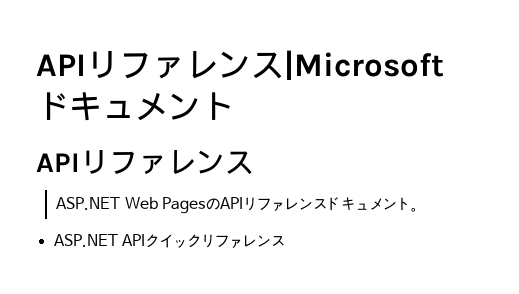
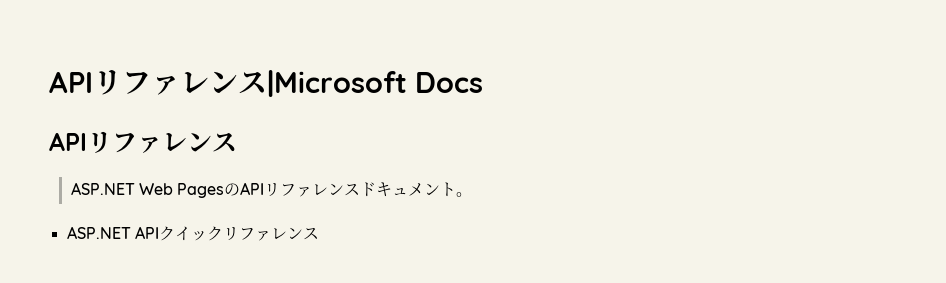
- APIリファレンス|Microsoftドキュメント
+ APIリファレンス|Microsoft Docs

